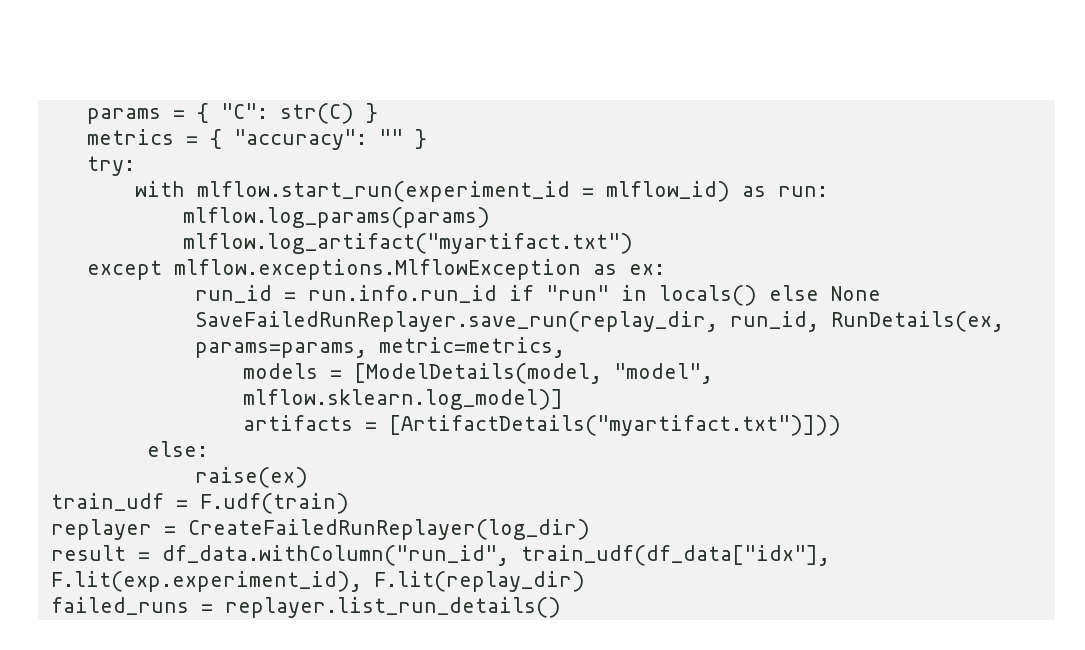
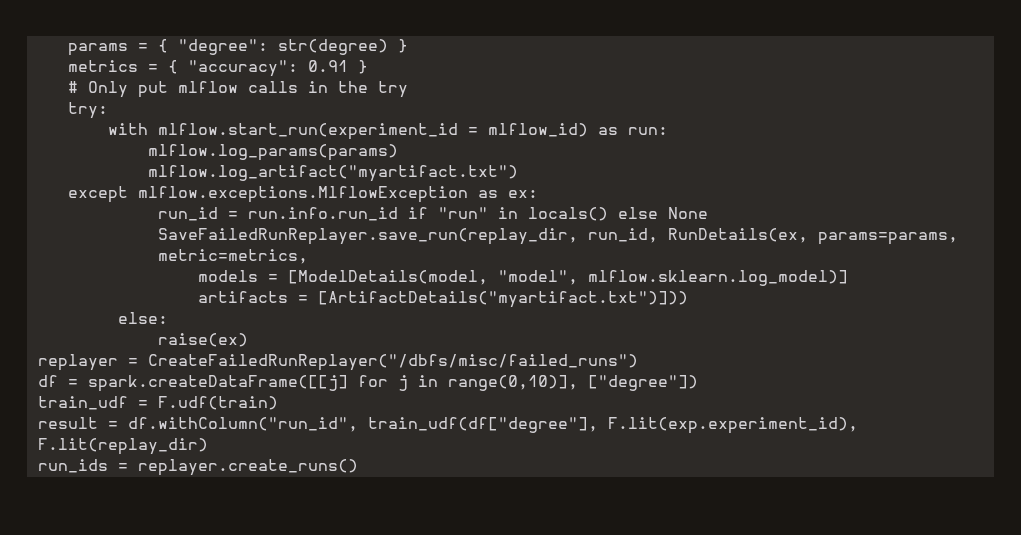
- params = { "C": str(C) }
+ params = { "degree": str(degree) }
- metrics = { "accuracy": "" }
+ metrics = { "accuracy": 0.91 }
+ # Only put mlflow calls in the try
+ replayer = CreateFailedRunReplayer("/dbfs/misc/failed_runs")
+ df = spark.createDataFrame([[j] for j in range(0,10)], ["degree"])
- replayer = CreateFailedRunReplayer(log_dir)
- result = df_data.withColumn("run_id", train_udf(df_data["idx"], F.lit(exp.experiment_id), F.lit(replay_dir)
+ result = df.withColumn("run_id", train_udf(df["degree"], F.lit(exp.experiment_id), F.lit(replay_dir)
- failed_runs = replayer.list_run_details()
+ run_ids = replayer.create_runs()

